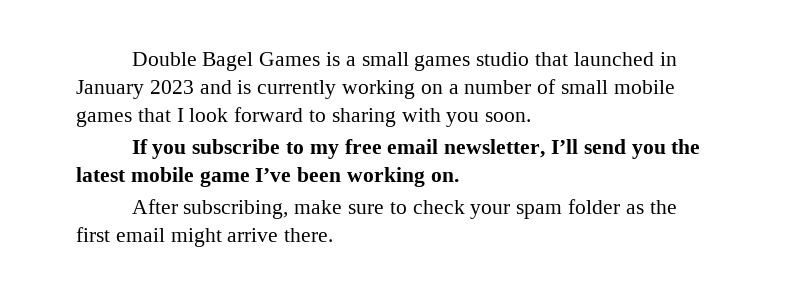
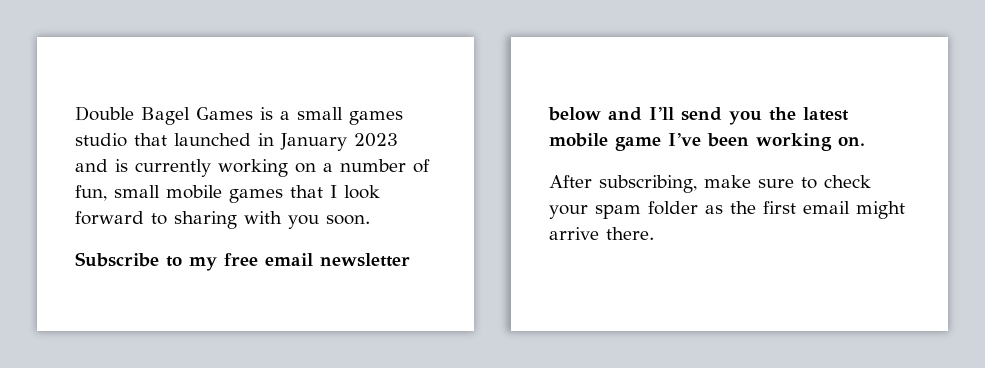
- Double Bagel Games is a small games studio that launched in January 2023 and is currently working on a number of small mobile games that I look forward to sharing with you soon.
+ Double Bagel Games is a small games studio that launched in January 2023 and is currently working on a number of fun, small mobile games that I look forward to sharing with you soon.
- If you subscribe to my free email newsletter, I’ll send you the latest mobile game I’ve been working on.
+ Subscribe to my free email newsletter below and I’ll send you the latest mobile game I’ve been working on.

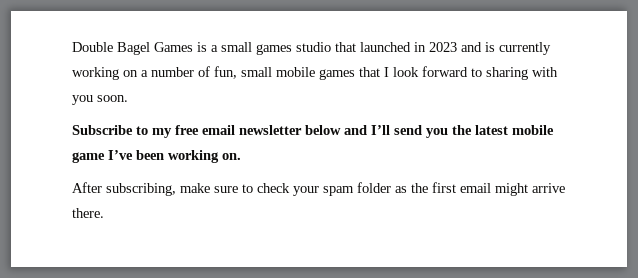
- Double Bagel Games is a small games studio that launched in January 2023 and is currently working on a number of fun, small mobile games that I look forward to sharing with you soon.
+ Double Bagel Games is a small games studio that launched in 2023 and is currently working on a number of fun, small mobile games that I look forward to sharing with you soon.

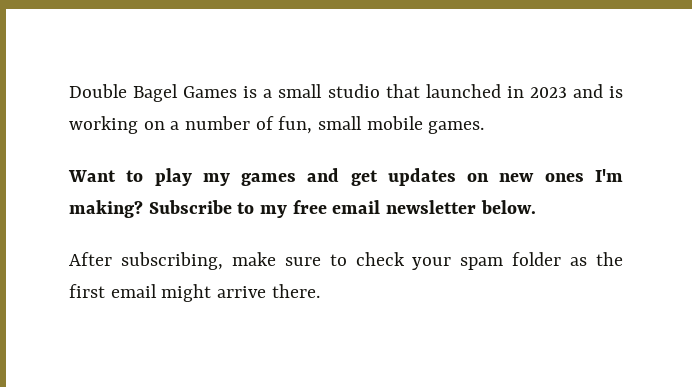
- Double Bagel Games is a small games studio that launched in 2023 and is currently working on a number of fun, small mobile games that I look forward to sharing with you soon.
- Subscribe to my free email newsletter below and I’ll send you the latest mobile game I’ve been working on.
+ Double Bagel Games is a small studio that launched in 2023 and is working on a number of fun, small mobile games.
+ Want to play my games and get updates on new ones I'm making? Subscribe to my free email newsletter below.

